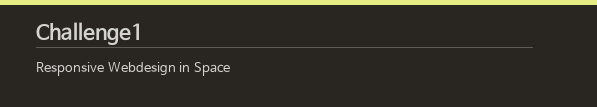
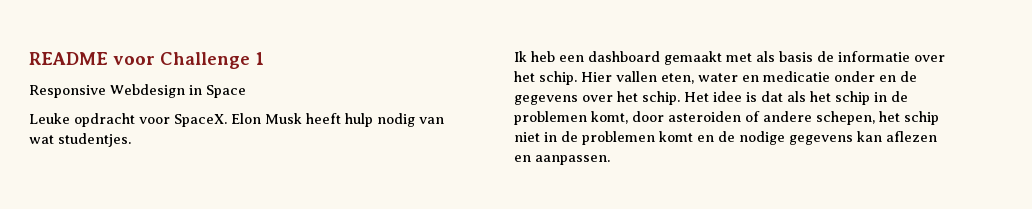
- Challenge1
+ README voor Challenge 1
+ Leuke opdracht voor SpaceX. Elon Musk heeft hulp nodig van wat studentjes.
+ Ik heb een dashboard gemaakt met als basis de informatie over het schip. Hier vallen eten, water en medicatie onder en de gegevens over het schip. Het idee is dat als het schip in de problemen komt, door asteroiden of andere schepen, het schip niet in de problemen komt en de nodige gegevens kan aflezen en aanpassen.

